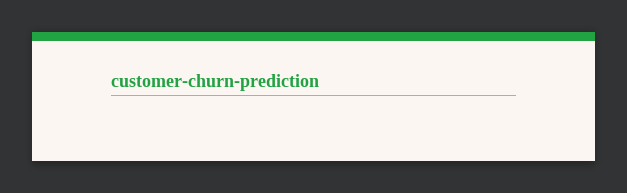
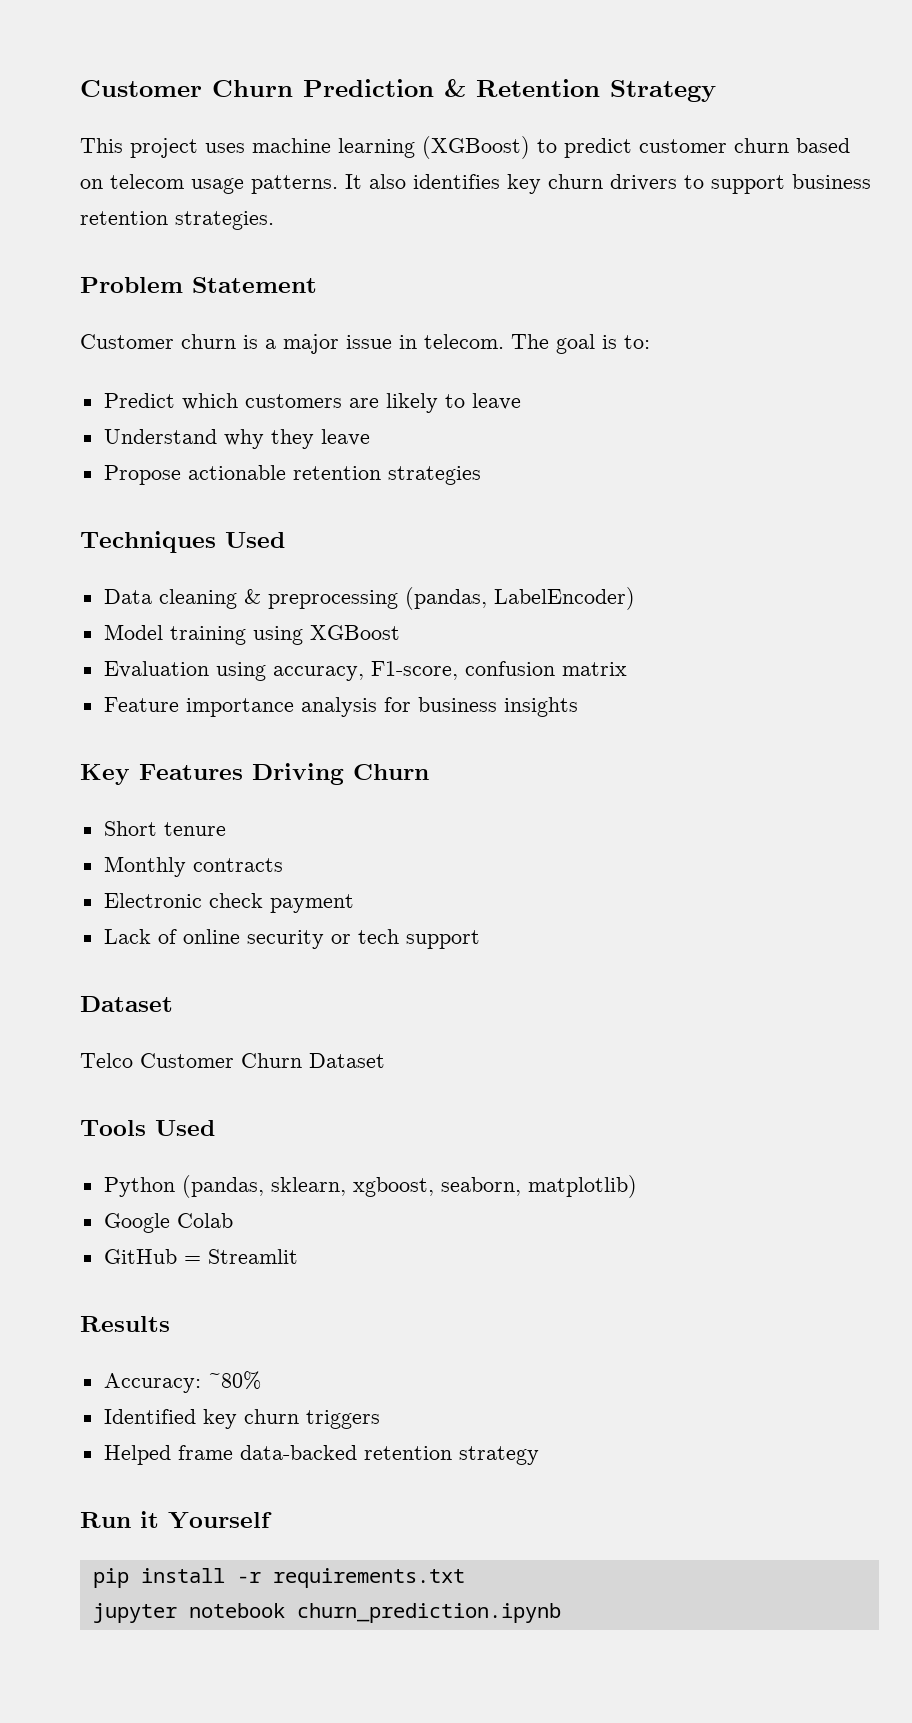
- customer-churn-prediction
+ Customer Churn Prediction & Retention Strategy
+ This project uses machine learning (XGBoost) to predict customer churn based on telecom usage patterns. It also identifies key churn drivers to support business retention strategies.
+ Problem Statement
+ Customer churn is a major issue in telecom. The goal is to:
+ Predict which customers are likely to leave
+ Understand why they leave
+ Propose actionable retention strategies
+ Techniques Used
+ Data cleaning & preprocessing (pandas, LabelEncoder)
+ Model training using XGBoost
+ Evaluation using accuracy, F1-score, confusion matrix
+ Feature importance analysis for business insights
+ Key Features Driving Churn
+ Short tenure
+ Monthly contracts
+ Electronic check payment
+ Lack of online security or tech support
+ Dataset
+ Telco Customer Churn Dataset
+ Tools Used
+ Python (pandas, sklearn, xgboost, seaborn, matplotlib)
+ Google Colab
+ GitHub = Streamlit
+ Results
+ Accuracy: ~80%
+ Identified key churn triggers
+ Helped frame data-backed retention strategy
+ Run it Yourself
+ pip install -r requirements.txt
+ jupyter notebook churn_prediction.ipynb

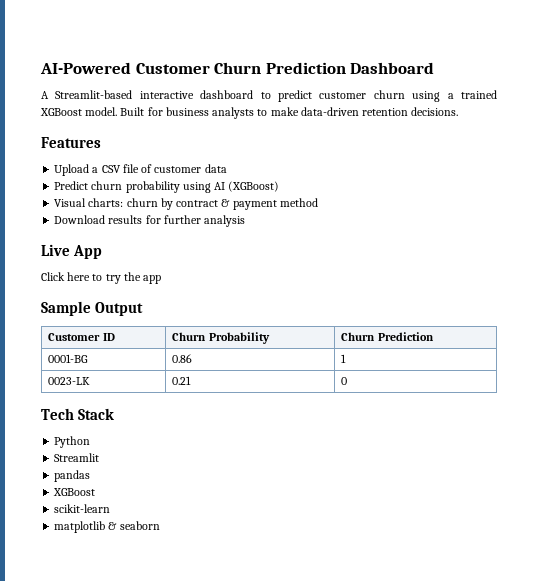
- Customer Churn Prediction & Retention Strategy
- This project uses machine learning (XGBoost) to predict customer churn based on telecom usage patterns. It also identifies key churn drivers to support business retention strategies.
- Problem Statement
- Customer churn is a major issue in telecom. The goal is to:
- Predict which customers are likely to leave
- Understand why they leave
- Propose actionable retention strategies
- Techniques Used
- Data cleaning & preprocessing (pandas, LabelEncoder)
- Model training using XGBoost
- Evaluation using accuracy, F1-score, confusion matrix
- Feature importance analysis for business insights
- Key Features Driving Churn
- Short tenure
- Monthly contracts
- Electronic check payment
- Lack of online security or tech support
- Dataset
- Telco Customer Churn Dataset
- Tools Used
- Python (pandas, sklearn, xgboost, seaborn, matplotlib)
- Google Colab
- GitHub = Streamlit
- Results
- Accuracy: ~80%
- Identified key churn triggers
- Helped frame data-backed retention strategy
- Run it Yourself
- pip install -r requirements.txt
- jupyter notebook churn_prediction.ipynb
+ AI-Powered Customer Churn Prediction Dashboard
+ A Streamlit-based interactive dashboard to predict customer churn using a trained XGBoost model. Built for business analysts to make data-driven retention decisions.
+ Features
+ Upload a CSV file of customer data
+ Predict churn probability using AI (XGBoost)
+ Visual charts: churn by contract & payment method
+ Download results for further analysis
+ Live App
+ Click here to try the app
+ Sample Output
+ Customer ID | Churn Probability | Churn Prediction
+ 0001-BG | 0.86 | 1
+ 0023-LK | 0.21 | 0
+ Tech Stack
+ Python
+ Streamlit
+ pandas
+ XGBoost
+ scikit-learn
+ matplotlib & seaborn

